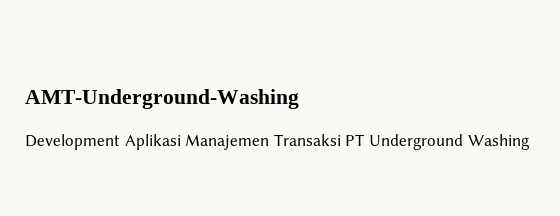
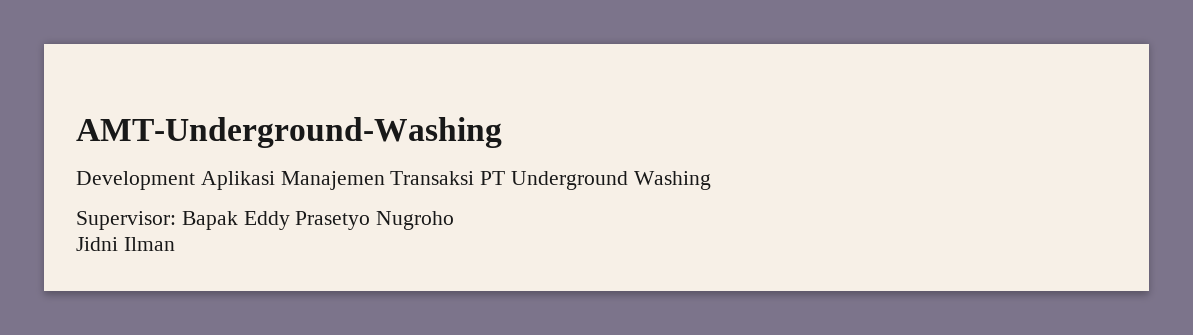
+ Supervisor: Bapak Eddy Prasetyo Nugroho
+ Jidni Ilman

